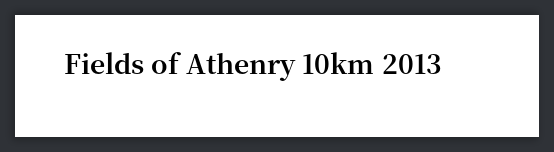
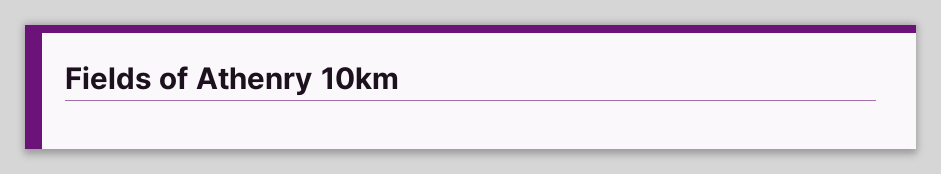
- Fields of Athenry 10km 2013
+ Fields of Athenry 10km

